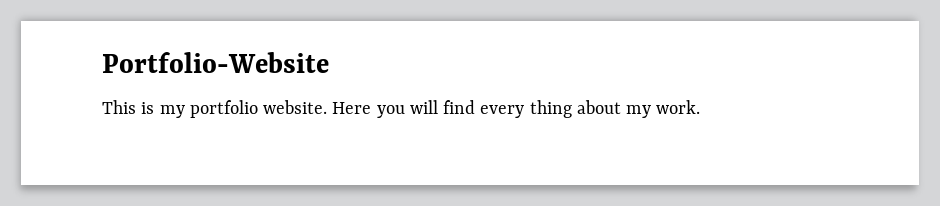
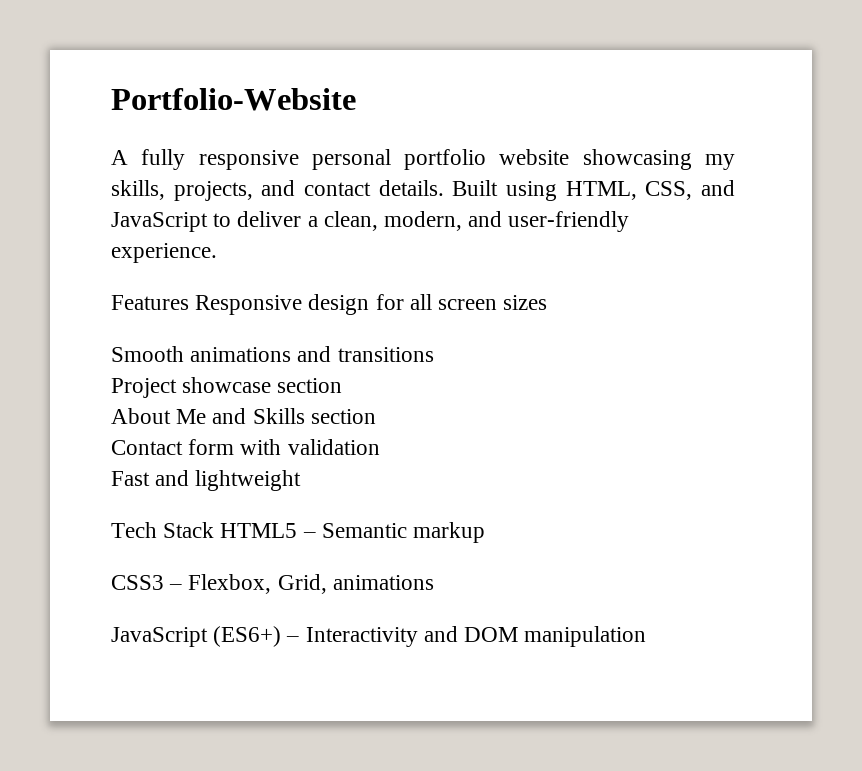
- This is my portfolio website. Here you will find every thing about my work.
+ A fully responsive personal portfolio website showcasing my skills, projects, and contact details. Built using HTML, CSS, and JavaScript to deliver a clean, modern, and user-friendly experience.
+ Features Responsive design for all screen sizes
+ Smooth animations and transitions
+ Project showcase section
+ About Me and Skills section
+ Contact form with validation
+ Fast and lightweight
+ Tech Stack HTML5 – Semantic markup
+ CSS3 – Flexbox, Grid, animations
+ JavaScript (ES6+) – Interactivity and DOM manipulation

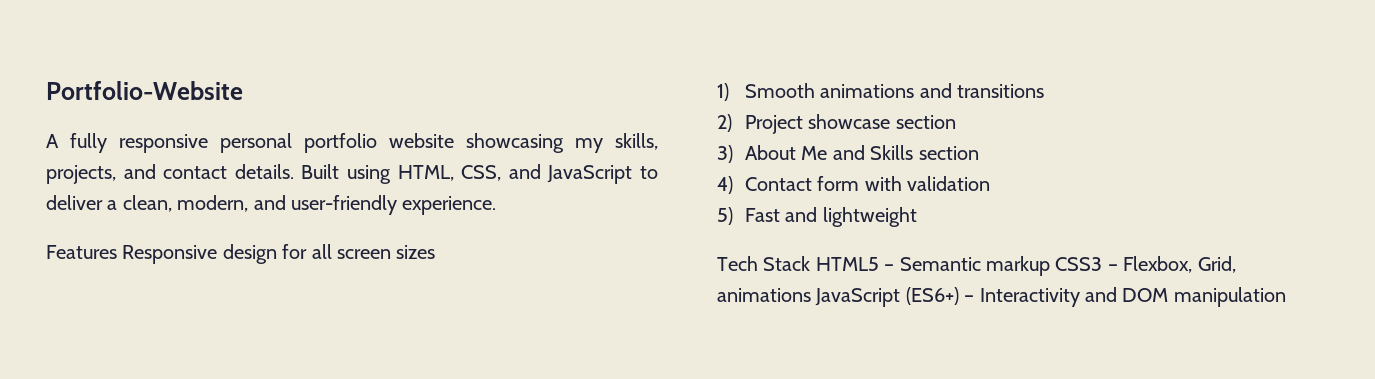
- Smooth animations and transitions
+ 1) Smooth animations and transitions
- Project showcase section
+ 2) Project showcase section
- About Me and Skills section
+ 3) About Me and Skills section
- Contact form with validation
+ 4) Contact form with validation
- Fast and lightweight
+ 5) Fast and lightweight
- Tech Stack HTML5 – Semantic markup
- CSS3 – Flexbox, Grid, animations
- JavaScript (ES6+) – Interactivity and DOM manipulation
+ Tech Stack HTML5 – Semantic markup CSS3 – Flexbox, Grid, animations JavaScript (ES6+) – Interactivity and DOM manipulation

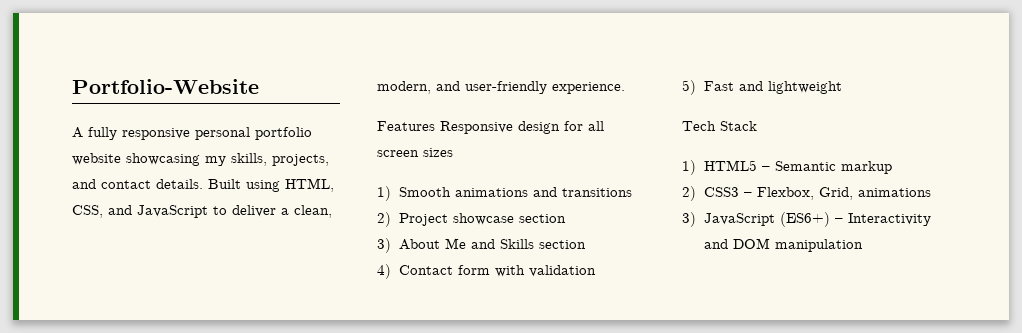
- Tech Stack HTML5 – Semantic markup CSS3 – Flexbox, Grid, animations JavaScript (ES6+) – Interactivity and DOM manipulation
+ Tech Stack
+ 1) HTML5 – Semantic markup
+ 2) CSS3 – Flexbox, Grid, animations
+ 3) JavaScript (ES6+) – Interactivity and DOM manipulation

